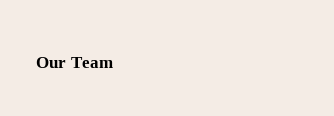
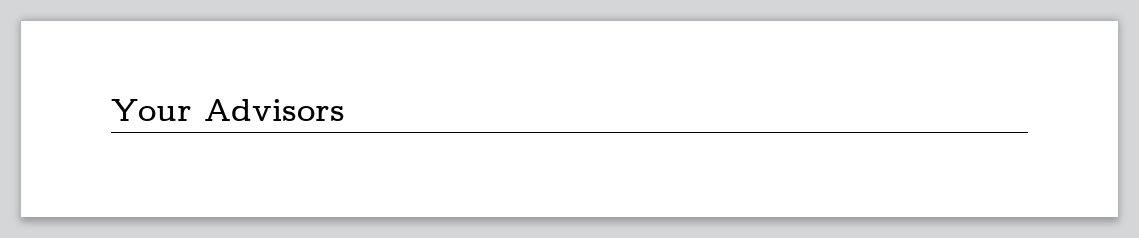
- Our Team
+ Your Advisors

